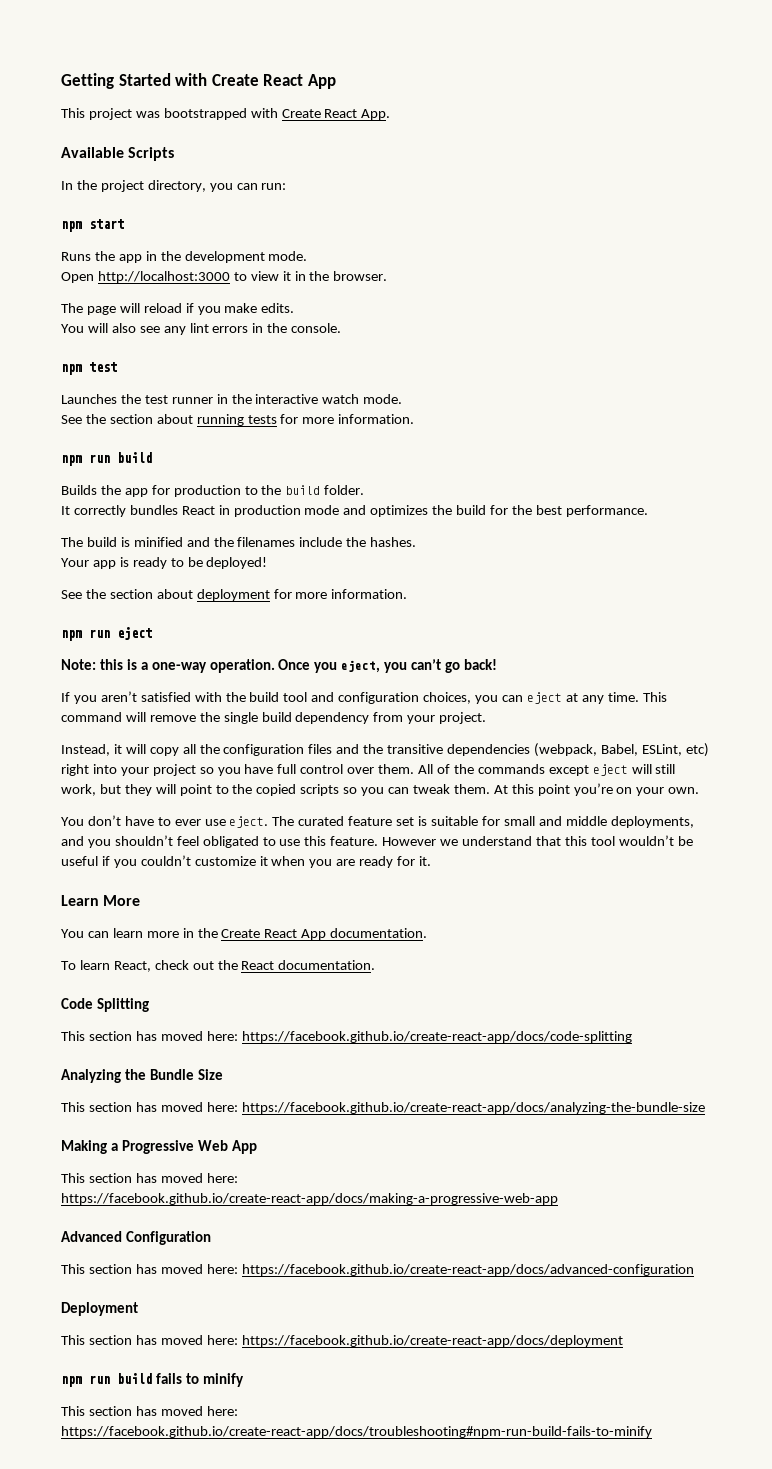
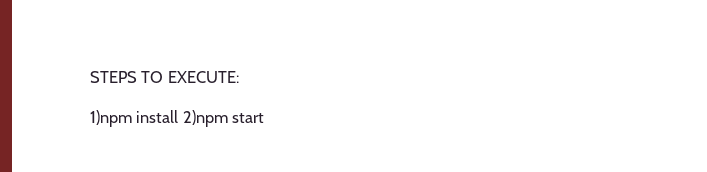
- Getting Started with Create React App
- This project was bootstrapped with Create React App.
- Available Scripts
- In the project directory, you can run:
- npm start
- Runs the app in the development mode.
- Open http://localhost:3000 to view it in the browser.
- The page will reload if you make edits.
- You will also see any lint errors in the console.
- npm test
- Launches the test runner in the interactive watch mode.
- See the section about running tests for more information.
- npm run build
- Builds the app for production to the build folder.
- It correctly bundles React in production mode and optimizes the build for the best performance.
- The build is minified and the filenames include the hashes.
- Your app is ready to be deployed!
- See the section about deployment for more information.
- npm run eject
- Note: this is a one-way operation. Once you eject, you can’t go back!
- If you aren’t satisfied with the build tool and configuration choices, you can eject at any time. This command will remove the single build dependency from your project.
- Instead, it will copy all the configuration files and the transitive dependencies (webpack, Babel, ESLint, etc) right into your project so you have full control over them. All of the commands except eject will still work, but they will point to the copied scripts so you can tweak them. At this point you’re on your own.
- You don’t have to ever use eject. The curated feature set is suitable for small and middle deployments, and you shouldn’t feel obligated to use this feature. However we understand that this tool wouldn’t be useful if you couldn’t customize it when you are ready for it.
- Learn More
- You can learn more in the Create React App documentation.
- To learn React, check out the React documentation.
- Code Splitting
- This section has moved here: https://facebook.github.io/create-react-app/docs/code-splitting
- Analyzing the Bundle Size
- This section has moved here: https://facebook.github.io/create-react-app/docs/analyzing-the-bundle-size
- Making a Progressive Web App
- This section has moved here: https://facebook.github.io/create-react-app/docs/making-a-progressive-web-app
- Advanced Configuration
- This section has moved here: https://facebook.github.io/create-react-app/docs/advanced-configuration
- Deployment
- This section has moved here: https://facebook.github.io/create-react-app/docs/deployment
- npm run build fails to minify
- This section has moved here: https://facebook.github.io/create-react-app/docs/troubleshooting#npm-run-build-fails-to-minify
+ STEPS TO EXECUTE:
+ 1)npm install 2)npm start

